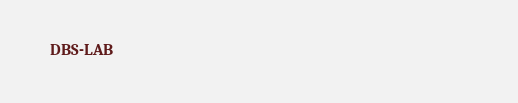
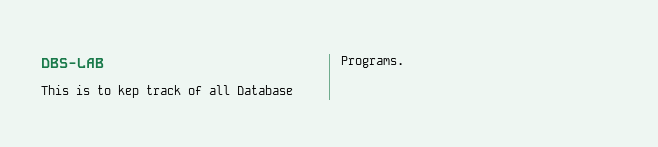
+ This is to kep track of all Database Programs.

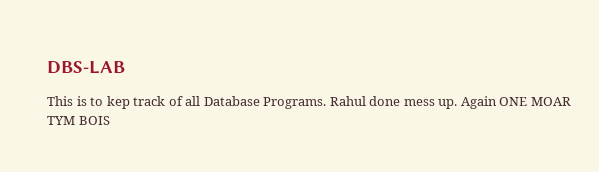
+ Rahul done mess up. Again ONE MOAR TYM BOIS

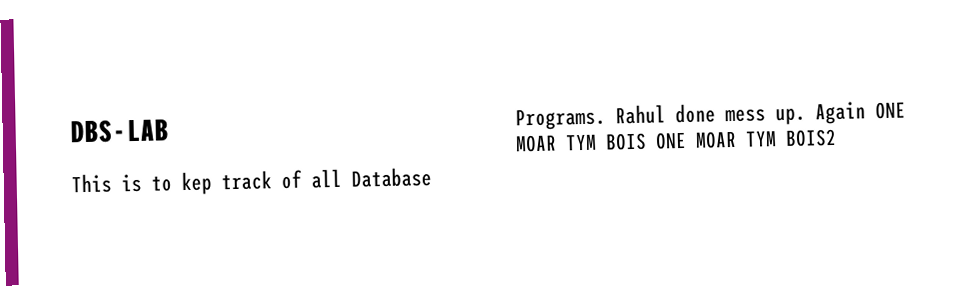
- Again ONE MOAR TYM BOIS
+ Again ONE MOAR TYM BOIS ONE MOAR TYM BOIS2

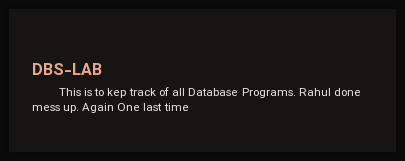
- Again ONE MOAR TYM BOIS ONE MOAR TYM BOIS2
+ Again One last time

